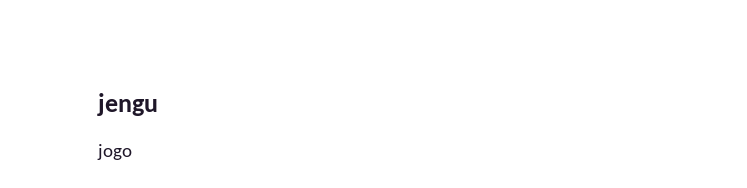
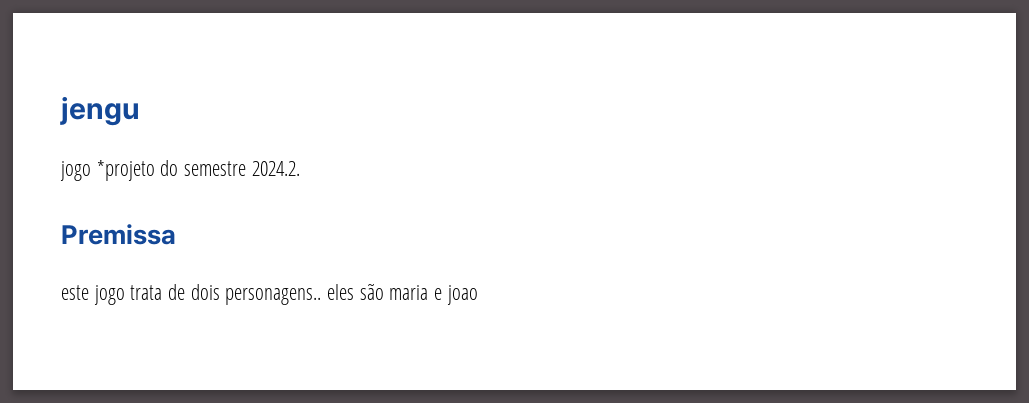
- jogo
+ jogo *projeto do semestre 2024.2.
+ Premissa
+ este jogo trata de dois personagens.. eles são maria e joao

